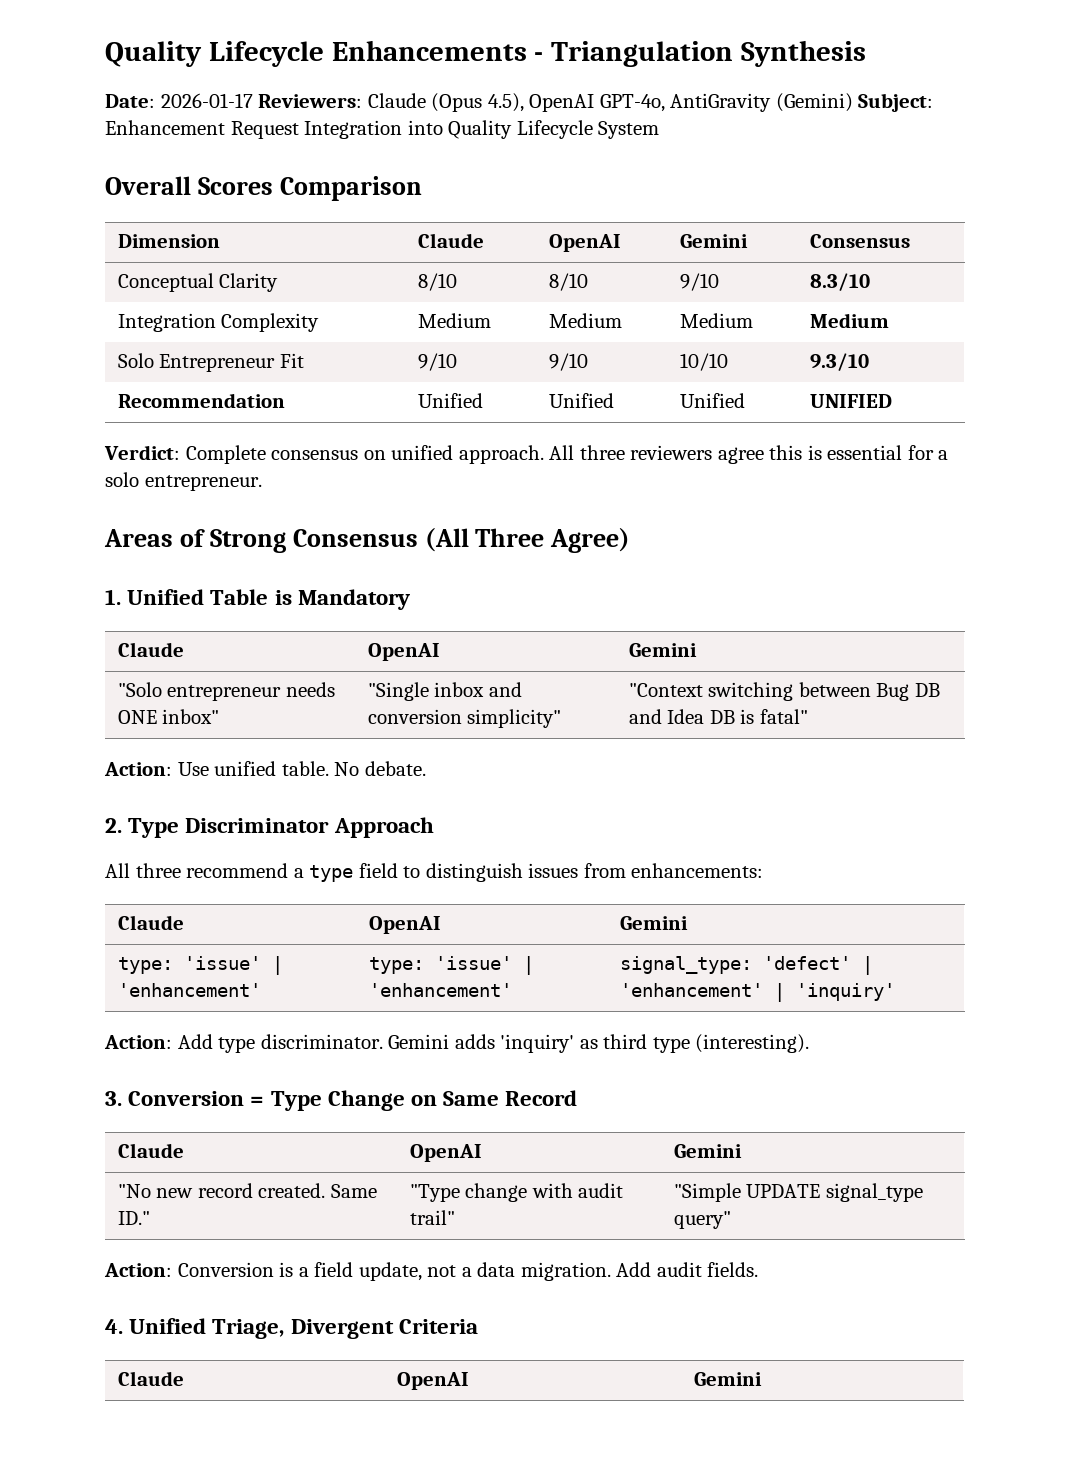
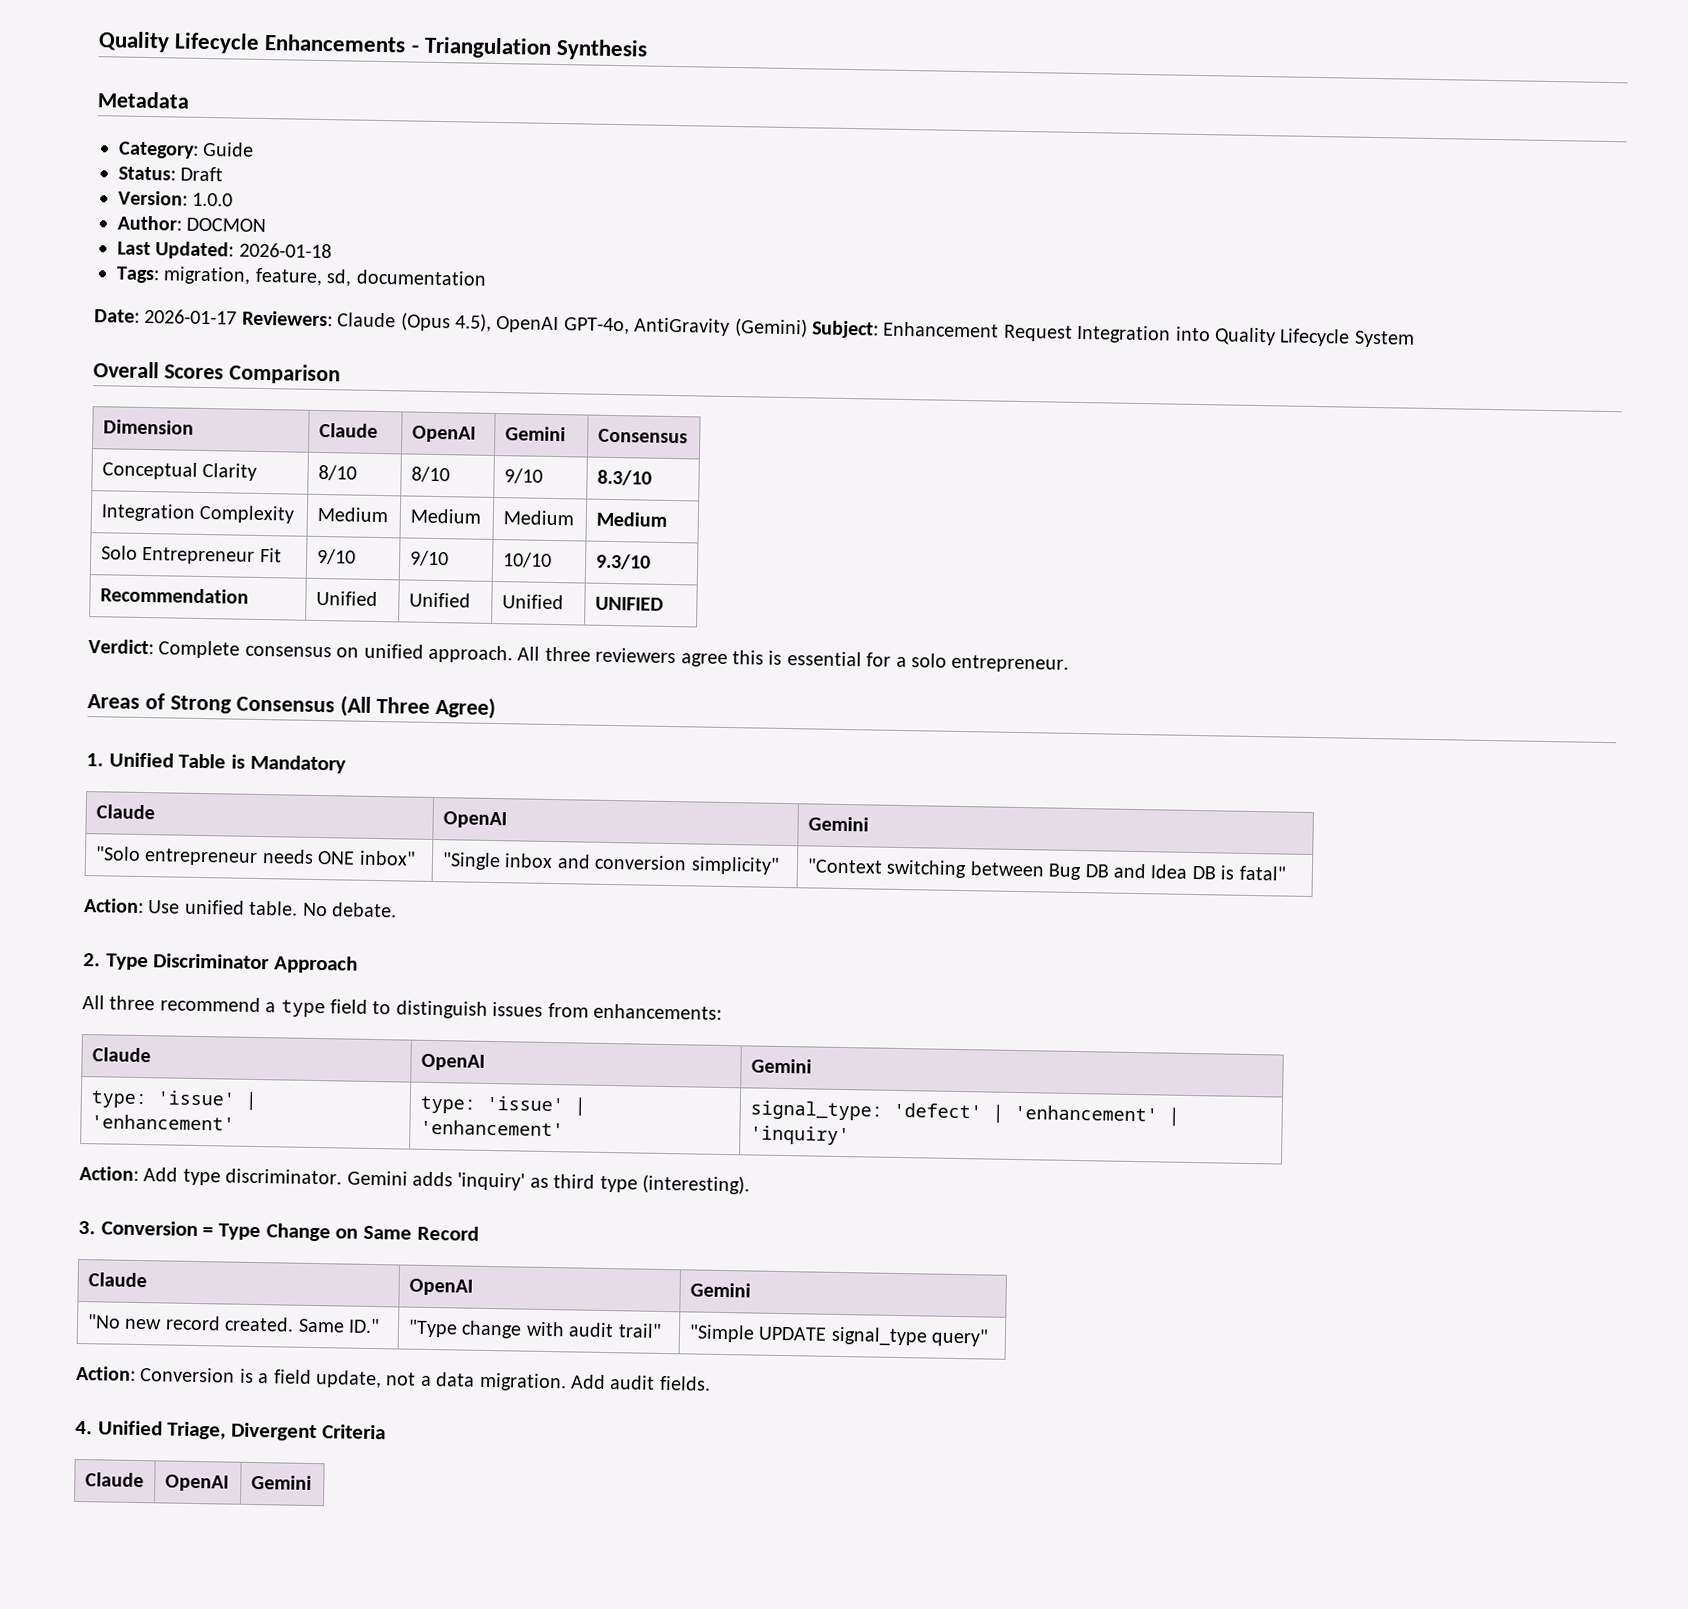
+ Metadata
+ Category: Guide
+ Status: Draft
+ Version: 1.0.0
+ Author: DOCMON
+ Last Updated: 2026-01-18
+ Tags: migration, feature, sd, documentation

